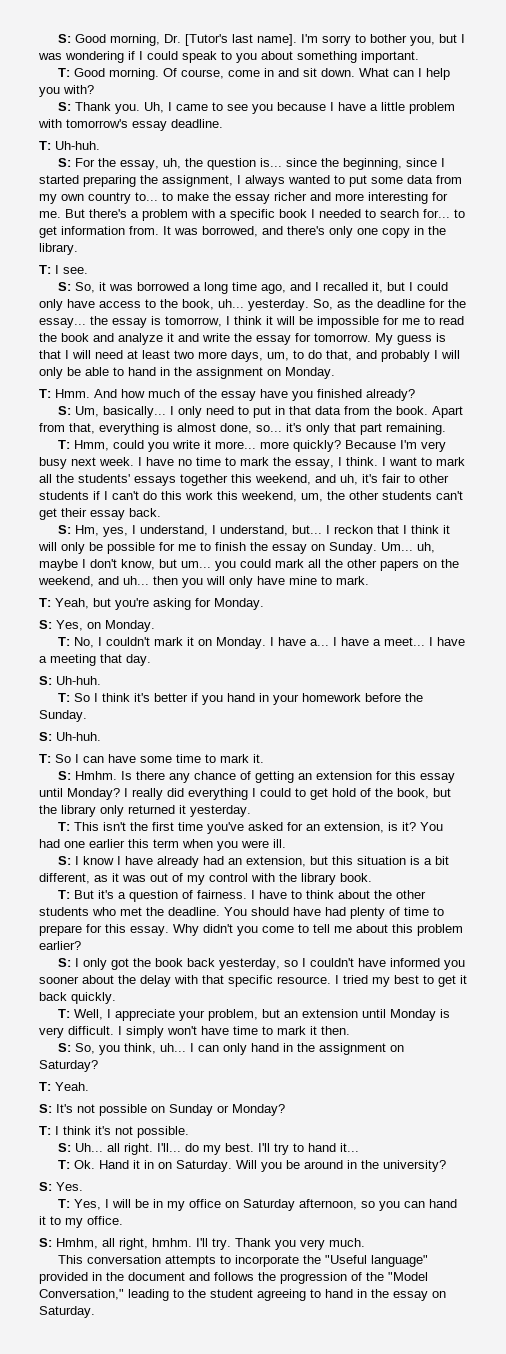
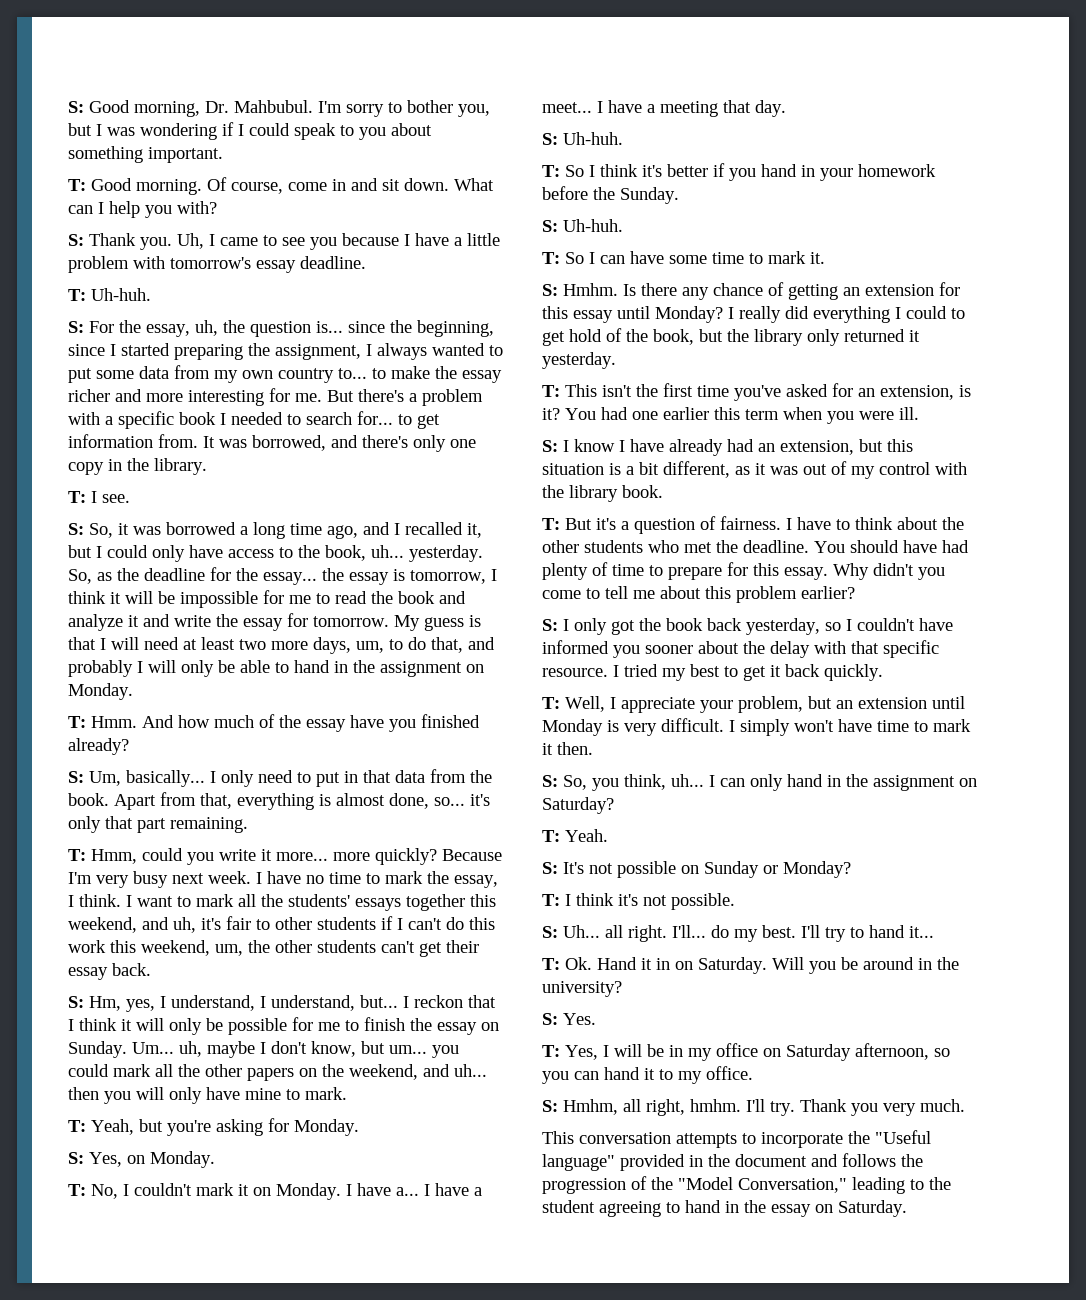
- S: Good morning, Dr. [Tutor's last name].
+ S: Good morning, Dr. Mahbubul.

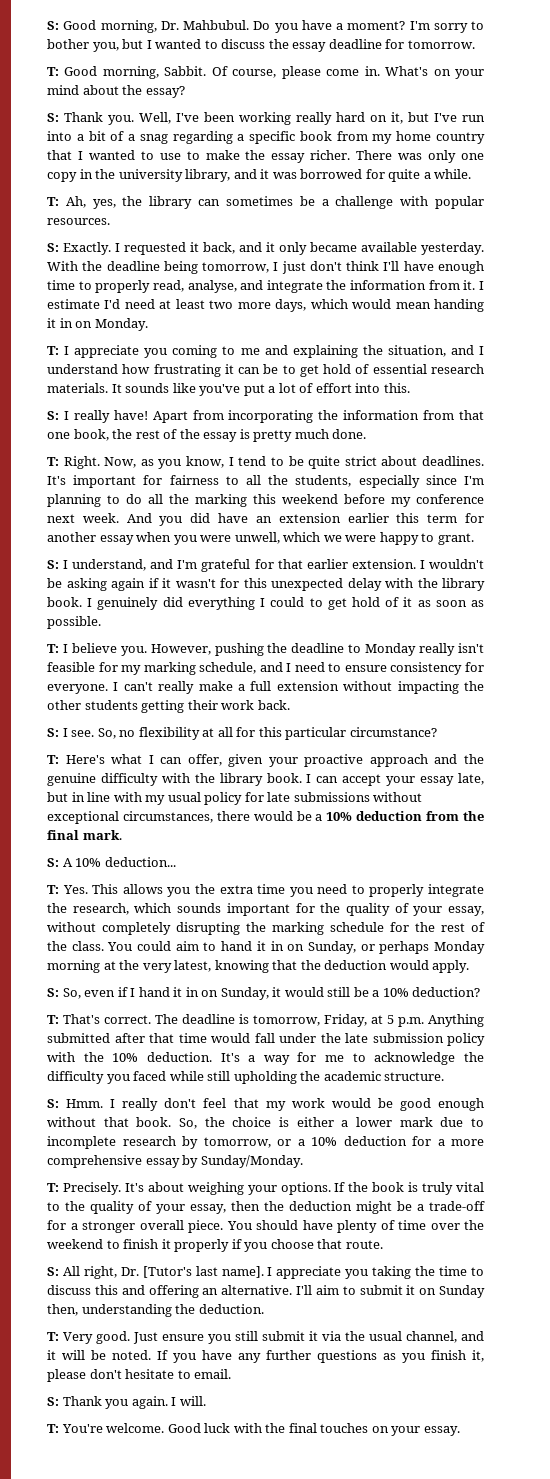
+ Do you have a moment?
- I'm sorry to bother you, but I was wondering if I could speak to you about something important.
- T: Good morning. Of course, come in and sit down. What can I help you with?
- S: Thank you. Uh, I came to see you because I have a little problem with tomorrow's essay deadline.
- T: Uh-huh.
- S: For the essay, uh, the question is... since the beginning, since I started preparing the assignment, I always wanted to put some data from my own country to... to make the essay richer and more interesting for me. But there's a problem with a specific book I needed to search for... to get information from. It was borrowed, and there's only one copy in the library.
- T: I see.
- S: So, it was borrowed a long time ago, and I recalled it, but I could only have access to the book, uh... yesterday. So, as the deadline for the essay... the essay is tomorrow, I think it will be impossible for me to read the book and analyze it and write the essay for tomorrow. My guess is that I will need at least two more days, um, to do that, and probably I will only be able to hand in the assignment on Monday.
- T: Hmm. And how much of the essay have you finished already?
- S: Um, basically... I only need to put in that data from the book. Apart from that, everything is almost done, so... it's only that part remaining.
- T: Hmm, could you write it more... more quickly? Because I'm very busy next week. I have no time to mark the essay, I think. I want to mark all the students' essays together this weekend, and uh, it's fair to other students if I can't do this work this weekend, um, the other students can't get their essay back.
- S: Hm, yes, I understand, I understand, but... I reckon that I think it will only be possible for me to finish the essay on Sunday. Um... uh, maybe I don't know, but um... you could mark all the other papers on the weekend, and uh... then you will only have mine to mark.
- T: Yeah, but you're asking for Monday.
- S: Yes, on Monday.
- T: No, I couldn't mark it on Monday. I have a... I have a meet... I have a meeting that day.
- S: Uh-huh.
- T: So I think it's better if you hand in your homework before the Sunday.
- S: Uh-huh.
- T: So I can have some time to mark it.
- S: Hmhm. Is there any chance of getting an extension for this essay until Monday? I really did everything I could to get hold of the book, but the library only returned it yesterday.
- T: This isn't the first time you've asked for an extension, is it? You had one earlier this term when you were ill.
- S: I know I have already had an extension, but this situation is a bit different, as it was out of my control with the library book.
- T: But it's a question of fairness. I have to think about the other students who met the deadline.
+ I'm sorry to bother you, but I wanted to discuss the essay deadline for tomorrow.
+ T: Good morning, Sabbit. Of course, please come in. What's on your mind about the essay?
+ S: Thank you. Well, I've been working really hard on it, but I've run into a bit of a snag regarding a specific book from my home country that I wanted to use to make the essay richer. There was only one copy in the university library, and it was borrowed for quite a while.
+ T: Ah, yes, the library can sometimes be a challenge with popular resources.
+ S: Exactly. I requested it back, and it only became available yesterday. With the deadline being tomorrow, I just don't think I'll have enough time to properly read, analyse, and integrate the information from it. I estimate I'd need at least two more days, which would mean handing it in on Monday.
+ T: I appreciate you coming to me and explaining the situation, and I understand how frustrating it can be to get hold of essential research materials. It sounds like you've put a lot of effort into this.
+ S: I really have! Apart from incorporating the information from that one book, the rest of the essay is pretty much done.
+ T: Right. Now, as you know, I tend to be quite strict about deadlines. It's important for fairness to all the students, especially since I'm planning to do all the marking this weekend before my conference next week. And you did have an extension earlier this term for another essay when you were unwell, which we were happy to grant.
+ S: I understand, and I'm grateful for that earlier extension. I wouldn't be asking again if it wasn't for this unexpected delay with the library book. I genuinely did everything I could to get hold of it as soon as possible.
+ T: I believe you. However, pushing the deadline to Monday really isn't feasible for my marking schedule, and I need to ensure consistency for everyone. I can't really make a full extension without impacting the other students getting their work back.
+ S: I see. So, no flexibility at all for this particular circumstance?
+ T: Here's what I can offer, given your proactive approach and the genuine difficulty with the library book. I can accept your essay late, but in line with my usual policy for late submissions without exceptional circumstances, there would be a 10% deduction from the final mark.
+ S: A 10% deduction...
+ T: Yes. This allows you the extra time you need to properly integrate the research, which sounds important for the quality of your essay, without completely disrupting the marking schedule for the rest of the class. You could aim to hand it in on Sunday, or perhaps Monday morning at the very latest, knowing that the deduction would apply.
+ S: So, even if I hand it in on Sunday, it would still be a 10% deduction?
+ T: That's correct. The deadline is tomorrow, Friday, at 5 p.m. Anything submitted after that time would fall under the late submission policy with the 10% deduction. It's a way for me to acknowledge the difficulty you faced while still upholding the academic structure.
+ S: Hmm. I really don't feel that my work would be good enough without that book. So, the choice is either a lower mark due to incomplete research by tomorrow, or a 10% deduction for a more comprehensive essay by Sunday/Monday.
+ T: Precisely. It's about weighing your options. If the book is truly vital to the quality of your essay, then the deduction might be a trade-off for a stronger overall piece.
- You should have had plenty of time to prepare for this essay. Why didn't you come to tell me about this problem earlier?
- S: I only got the book back yesterday, so I couldn't have informed you sooner about the delay with that specific resource. I tried my best to get it back quickly.
- T: Well, I appreciate your problem, but an extension until Monday is very difficult. I simply won't have time to mark it then.
- S: So, you think, uh... I can only hand in the assignment on Saturday?
- T: Yeah.
- S: It's not possible on Sunday or Monday?
- T: I think it's not possible.
- S: Uh... all right. I'll... do my best. I'll try to hand it...
- T: Ok. Hand it in on Saturday. Will you be around in the university?
- S: Yes.
- T: Yes, I will be in my office on Saturday afternoon, so you can hand it to my office.
- S: Hmhm, all right, hmhm. I'll try. Thank you very much.
- This conversation attempts to incorporate the "Useful language" provided in the document and follows the progression of the "Model Conversation," leading to the student agreeing to hand in the essay on Saturday.
+ You should have plenty of time over the weekend to finish it properly if you choose that route.
+ S: All right, Dr. [Tutor's last name]. I appreciate you taking the time to discuss this and offering an alternative. I'll aim to submit it on Sunday then, understanding the deduction.
+ T: Very good. Just ensure you still submit it via the usual channel, and it will be noted. If you have any further questions as you finish it, please don't hesitate to email.
+ S: Thank you again. I will.
+ T: You're welcome. Good luck with the final touches on your essay.

